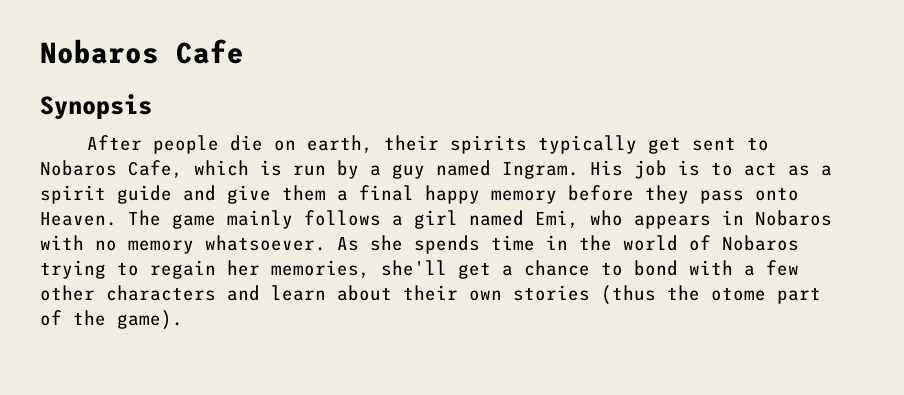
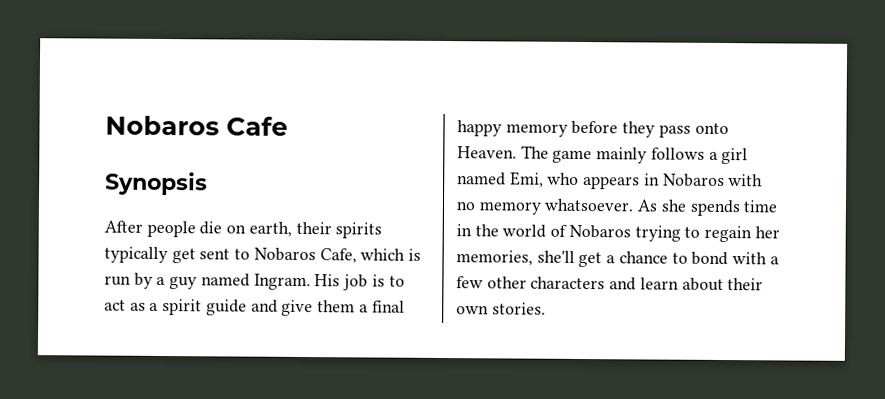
- As she spends time in the world of Nobaros trying to regain her memories, she'll get a chance to bond with a few other characters and learn about their own stories (thus the otome part of the game).
+ As she spends time in the world of Nobaros trying to regain her memories, she'll get a chance to bond with a few other characters and learn about their own stories.

